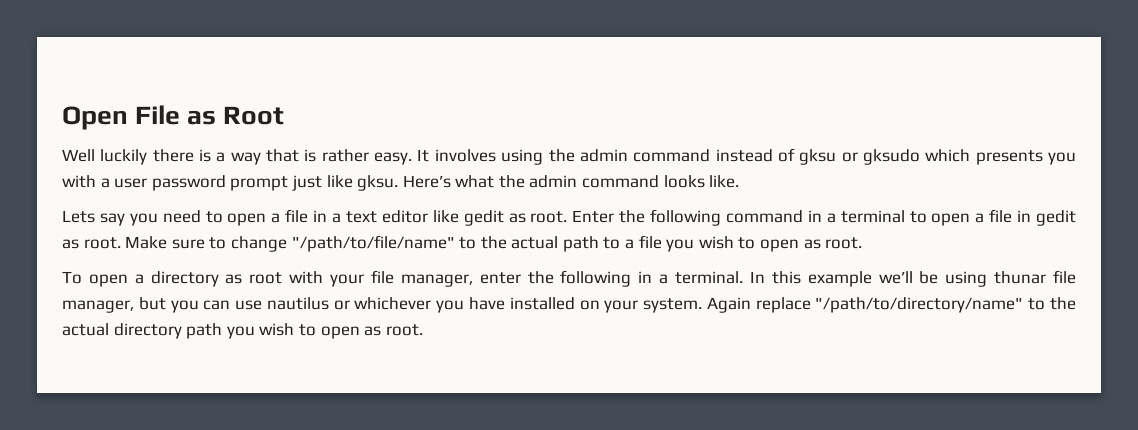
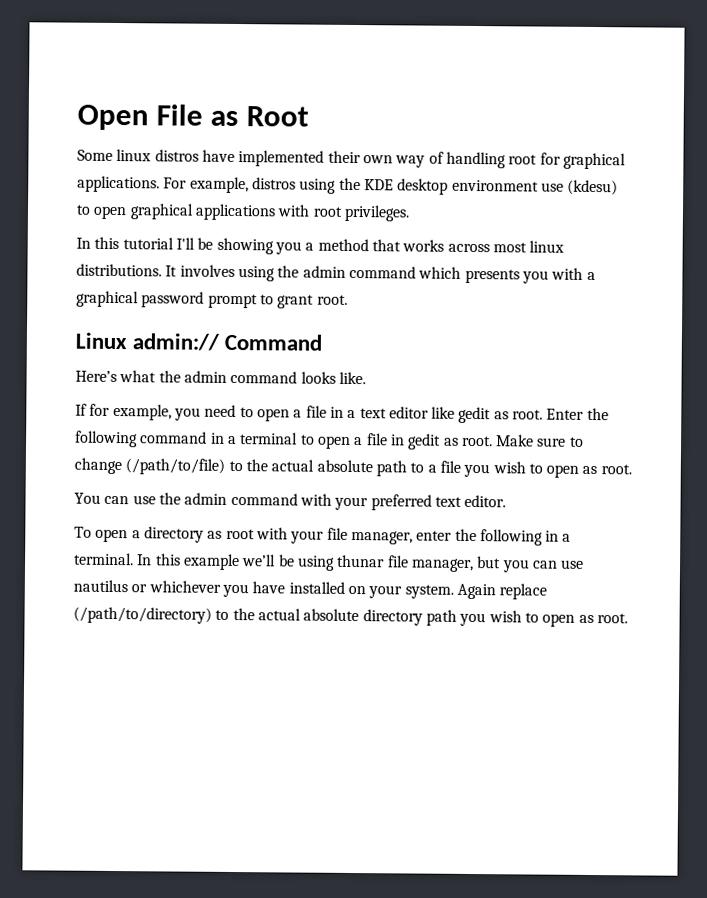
- Well luckily there is a way that is rather easy.
+ Some linux distros have implemented their own way of handling root for graphical applications. For example, distros using the KDE desktop environment use (kdesu) to open graphical applications with root privileges.
+ In this tutorial I'll be showing you a method that works across most linux distributions.
- It involves using the admin command instead of gksu or gksudo which presents you with a user password prompt just like gksu. Here’s what the admin command looks like.
+ It involves using the admin command which presents you with a graphical password prompt to grant root.
+ Linux admin:// Command
+ Here’s what the admin command looks like.
- Lets say you need to open a file in a text editor like gedit as root.
+ If for example, you need to open a file in a text editor like gedit as root.
- Make sure to change "/path/to/file/name" to the actual path to a file you wish to open as root.
+ Make sure to change (/path/to/file) to the actual absolute path to a file you wish to open as root.
+ You can use the admin command with your preferred text editor.
- Again replace "/path/to/directory/name" to the actual directory path you wish to open as root.
+ Again replace (/path/to/directory) to the actual absolute directory path you wish to open as root.

